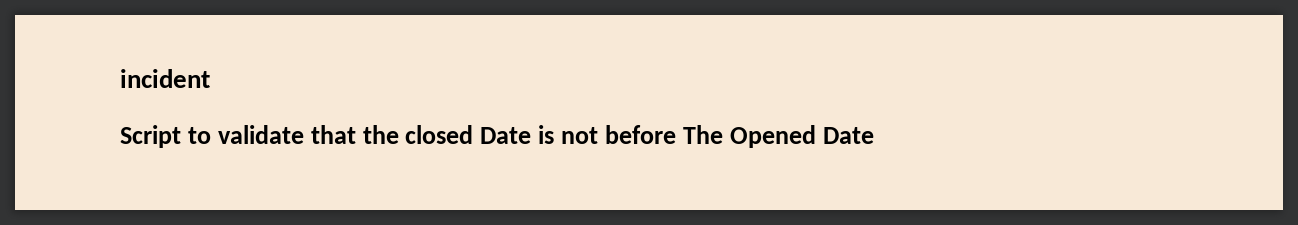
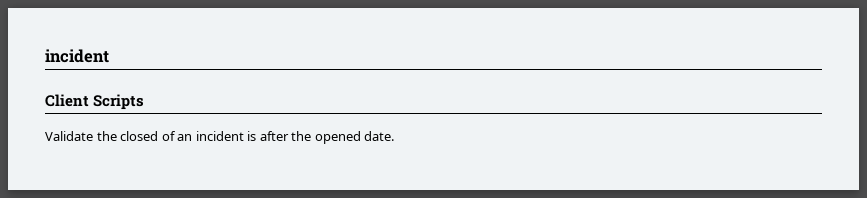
- Script to validate that the closed Date is not before The Opened Date
+ Client Scripts
+ Validate the closed of an incident is after the opened date.

